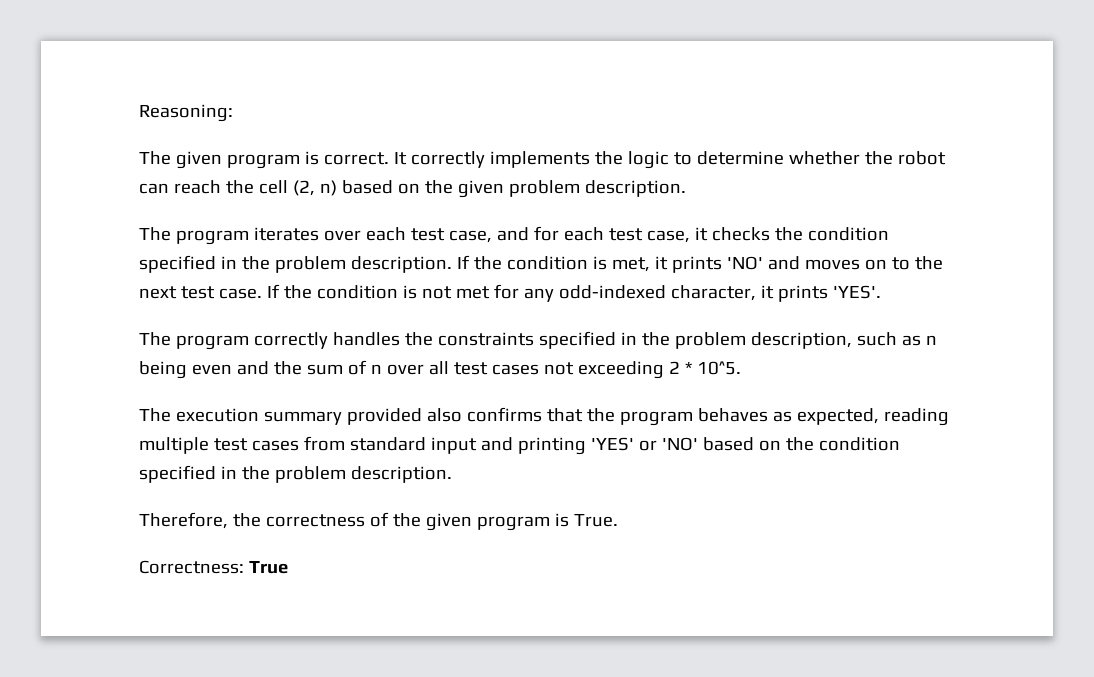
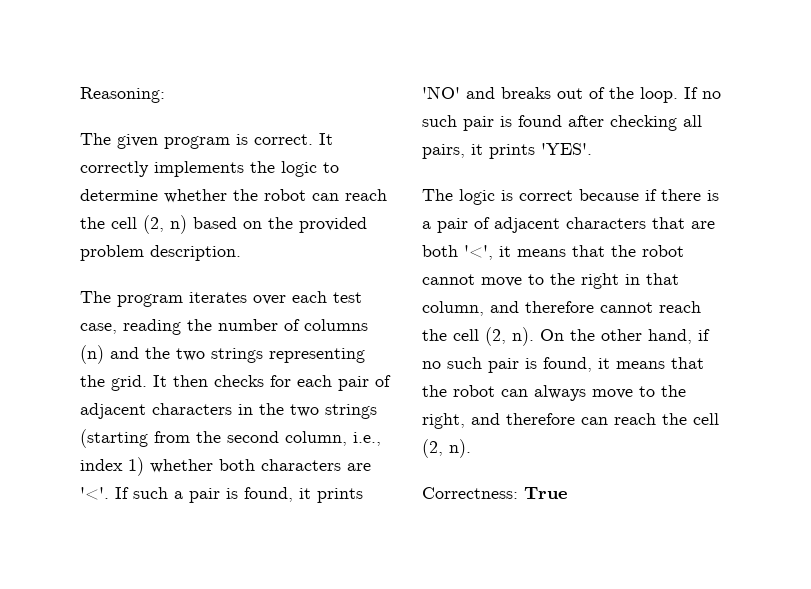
- It correctly implements the logic to determine whether the robot can reach the cell (2, n) based on the given problem description.
+ It correctly implements the logic to determine whether the robot can reach the cell (2, n) based on the provided problem description.
- The program iterates over each test case, and for each test case, it checks the condition specified in the problem description. If the condition is met, it prints 'NO' and moves on to the next test case. If the condition is not met for any odd-indexed character, it prints 'YES'.
- The program correctly handles the constraints specified in the problem description, such as n being even and the sum of n over all test cases not exceeding 2 * 10^5.
- The execution summary provided also confirms that the program behaves as expected, reading multiple test cases from standard input and printing 'YES' or 'NO' based on the condition specified in the problem description.
- Therefore, the correctness of the given program is True.
+ The program iterates over each test case, reading the number of columns (n) and the two strings representing the grid. It then checks for each pair of adjacent characters in the two strings (starting from the second column, i.e., index 1) whether both characters are '<'. If such a pair is found, it prints 'NO' and breaks out of the loop. If no such pair is found after checking all pairs, it prints 'YES'.
+ The logic is correct because if there is a pair of adjacent characters that are both '<', it means that the robot cannot move to the right in that column, and therefore cannot reach the cell (2, n). On the other hand, if no such pair is found, it means that the robot can always move to the right, and therefore can reach the cell (2, n).

